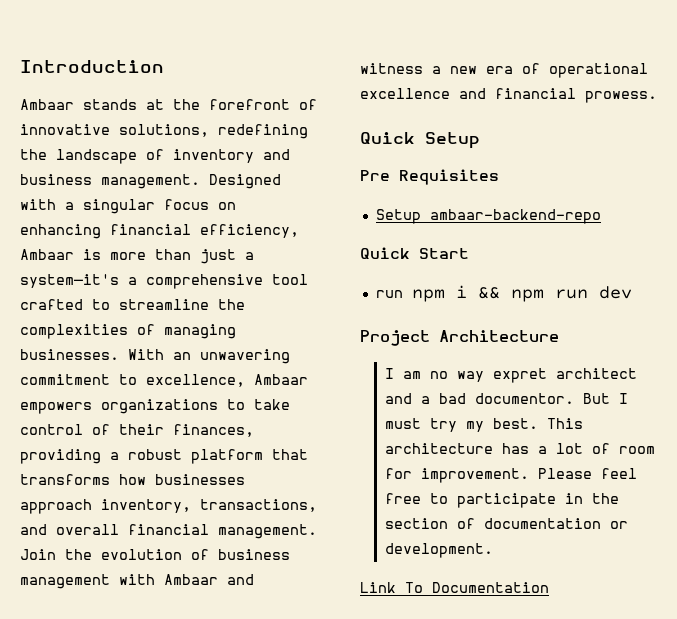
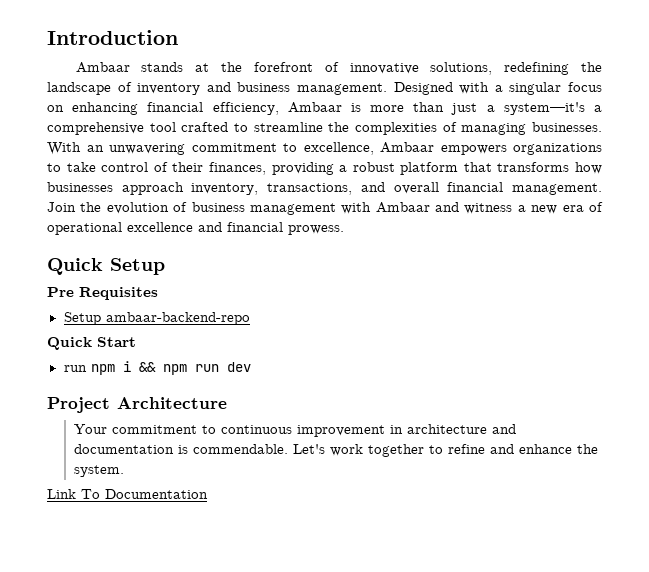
- I am no way expret architect and a bad documentor. But I must try my best. This architecture has a lot of room for improvement. Please feel free to participate in the section of documentation or development.
+ Your commitment to continuous improvement in architecture and documentation is commendable. Let's work together to refine and enhance the system.

